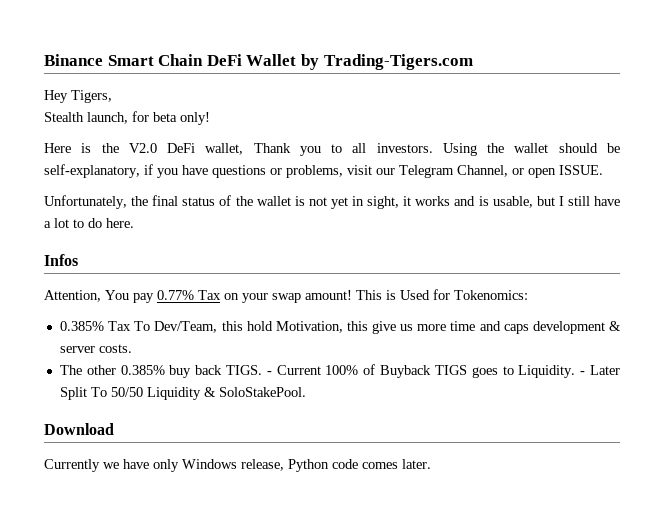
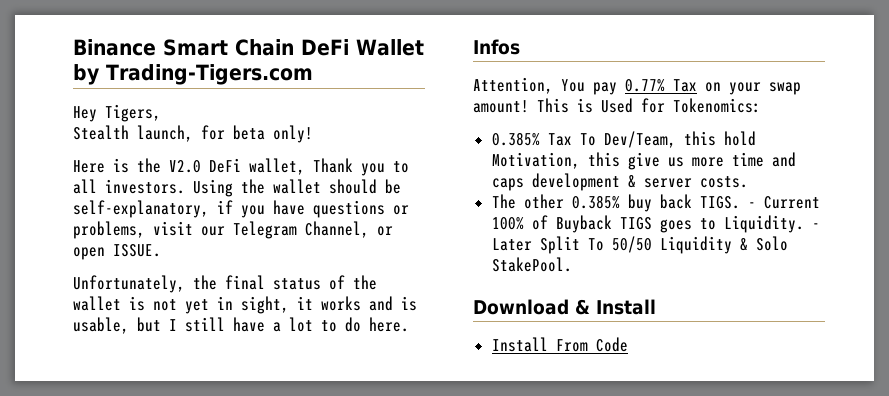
- - Later Split To 50/50 Liquidity & SoloStakePool.
+ - Later Split To 50/50 Liquidity & Solo StakePool.
- Download
- Currently we have only Windows release, Python code comes later.
+ Download & Install
+ Install From Code

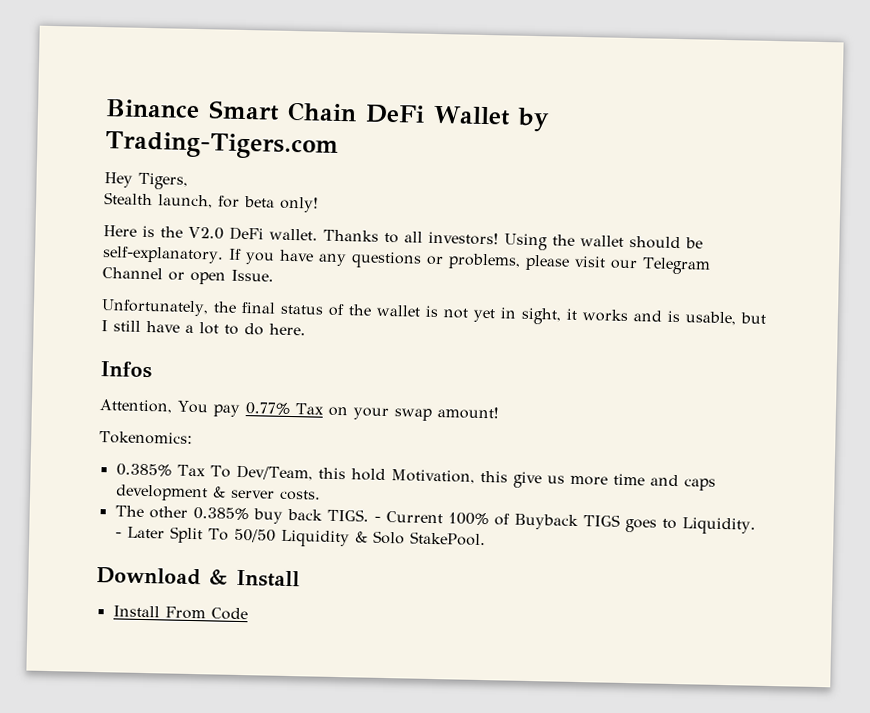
- Here is the V2.0 DeFi wallet, Thank you to all investors.
+ Here is the V2.0 DeFi wallet. Thanks to all investors!
- Using the wallet should be self-explanatory, if you have questions or problems, visit our Telegram Channel, or open ISSUE.
+ Using the wallet should be self-explanatory. If you have any questions or problems, please visit our Telegram Channel or open Issue.
- Attention, You pay 0.77% Tax on your swap amount! This is Used for Tokenomics:
+ Attention, You pay 0.77% Tax on your swap amount!
+ Tokenomics:

